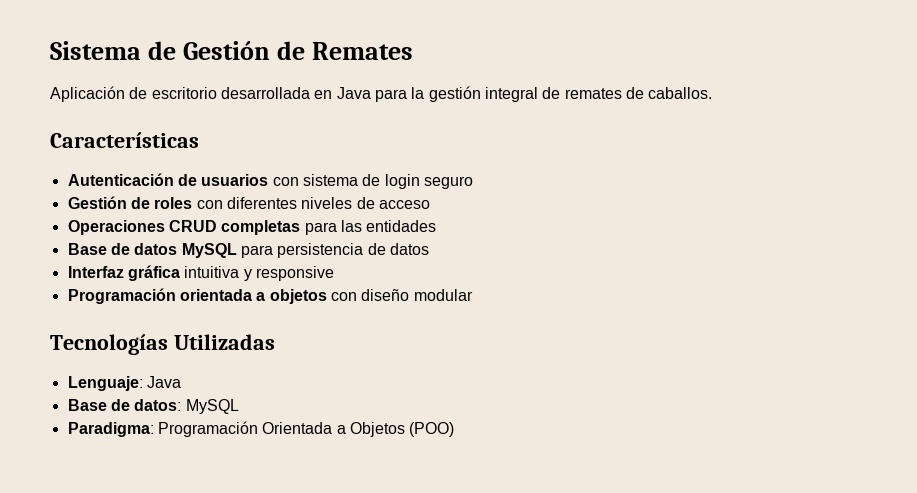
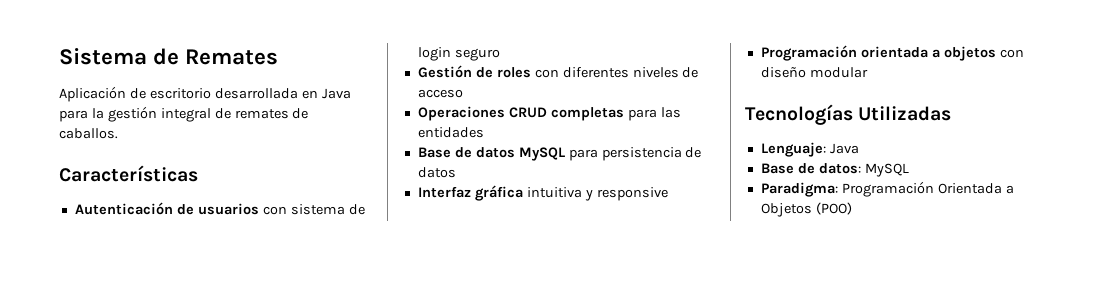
- Sistema de Gestión de Remates
+ Sistema de Remates

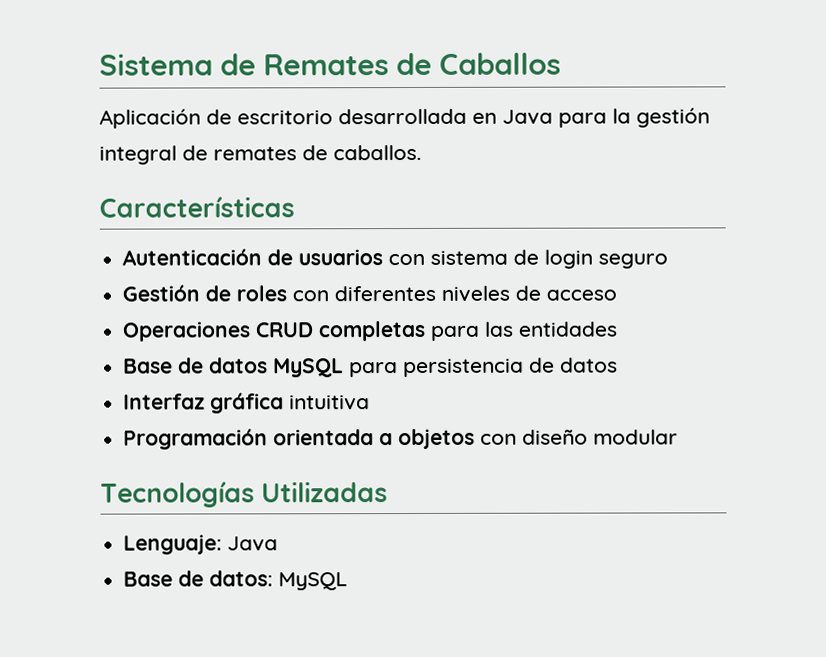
- Sistema de Remates
+ Sistema de Remates de Caballos
- Interfaz gráfica intuitiva y responsive
+ Interfaz gráfica intuitiva
- Paradigma: Programación Orientada a Objetos (POO)

